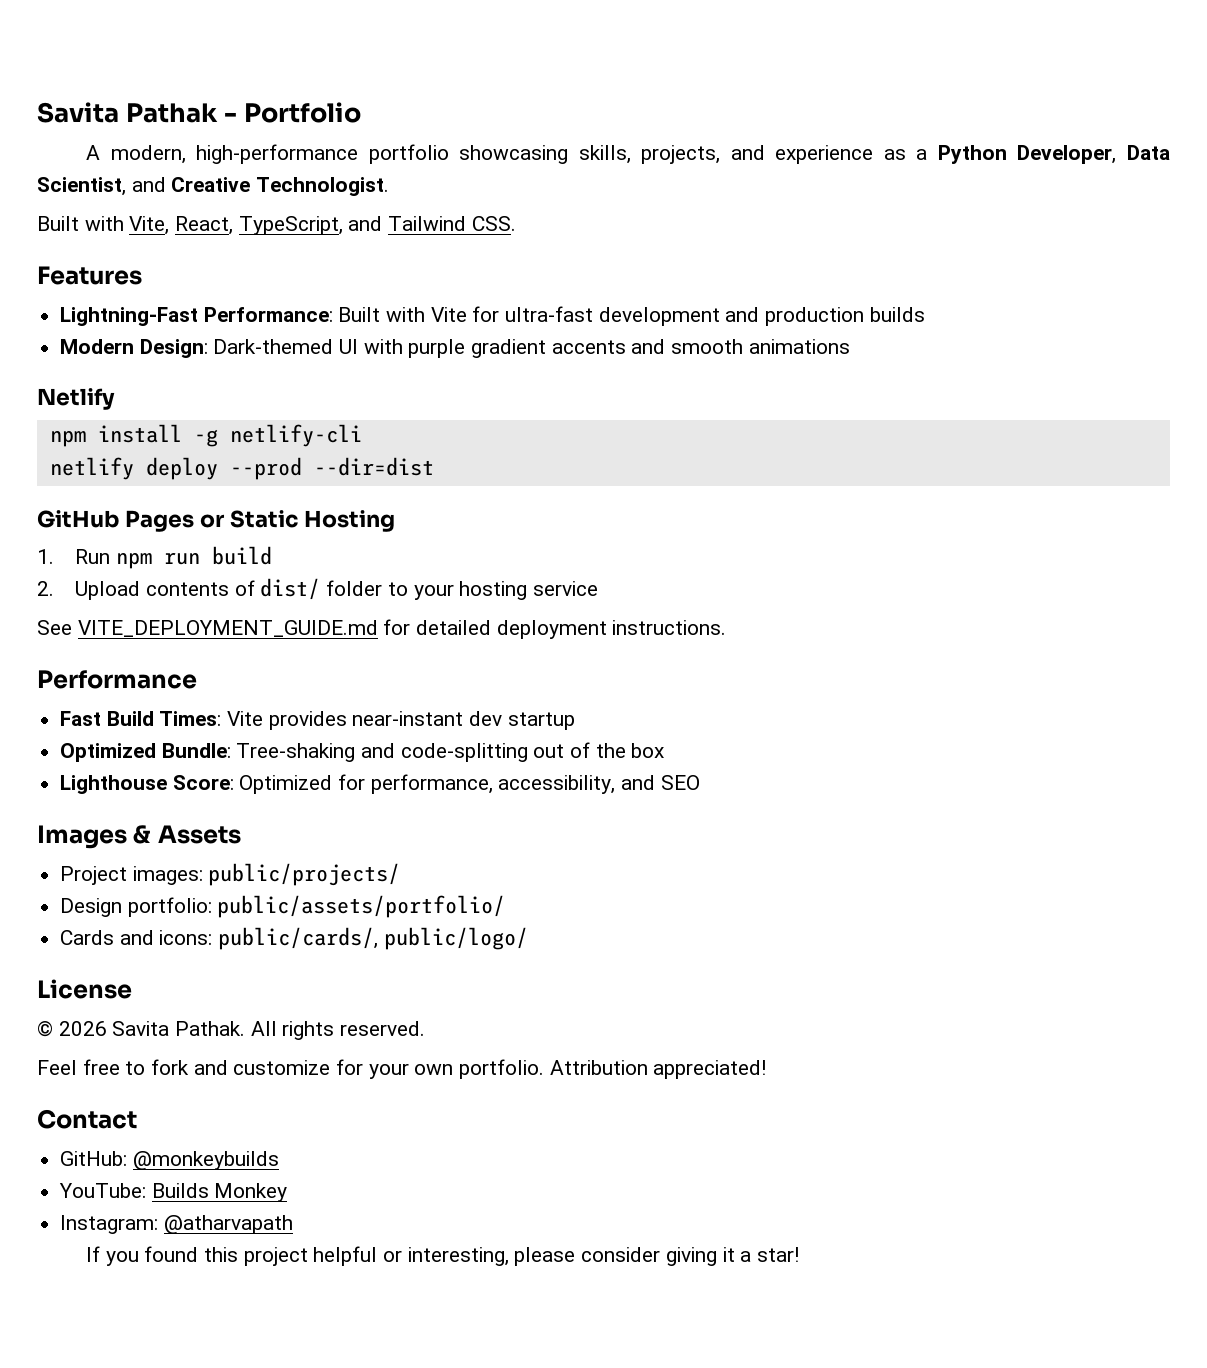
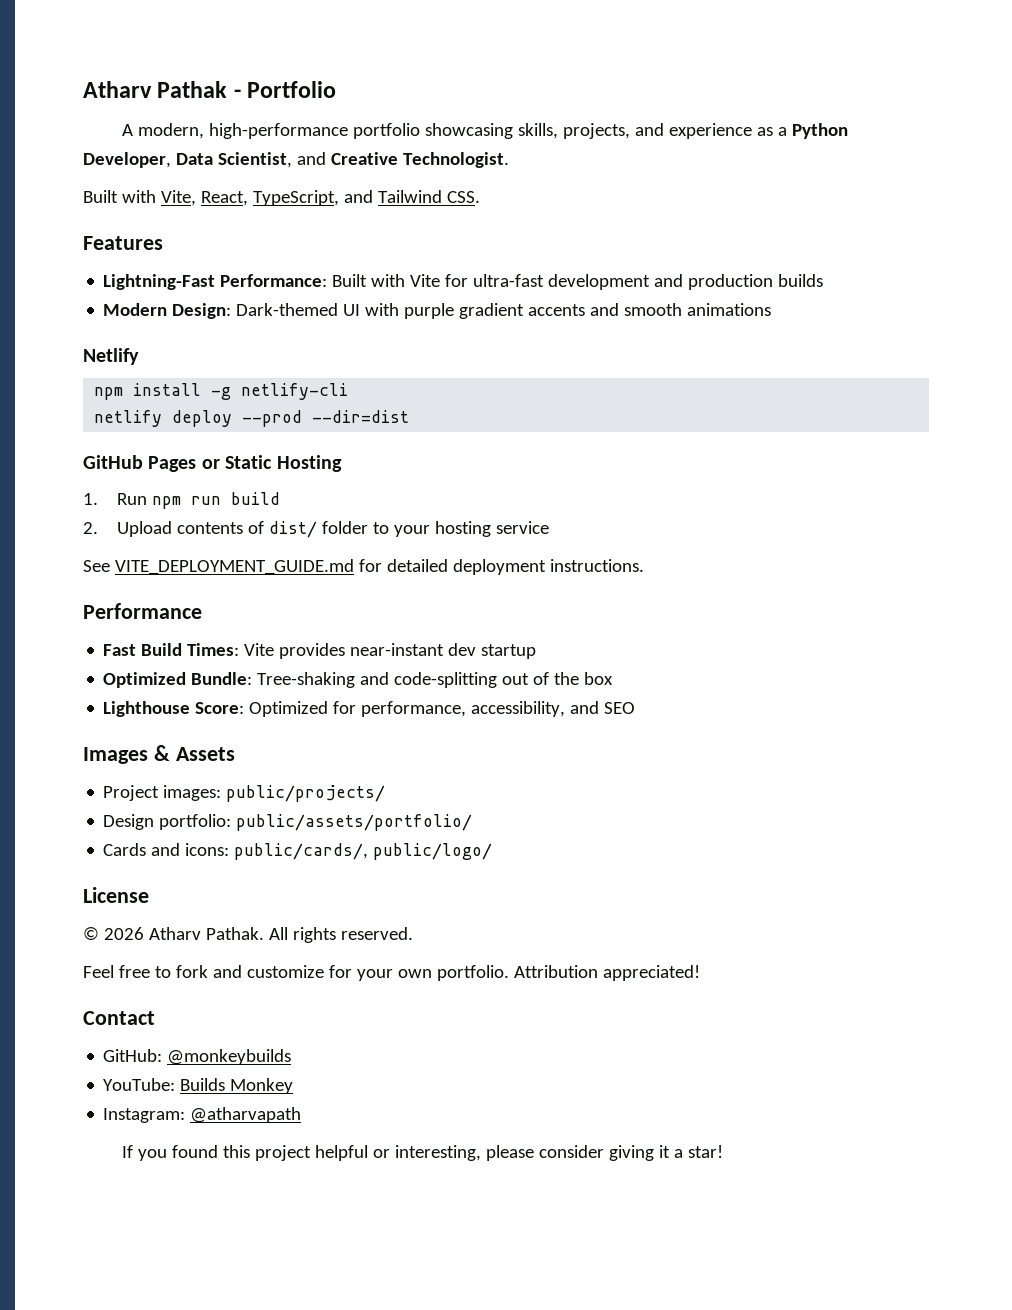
- Savita Pathak - Portfolio
+ Atharv Pathak - Portfolio
- © 2026 Savita Pathak.
+ © 2026 Atharv Pathak.

